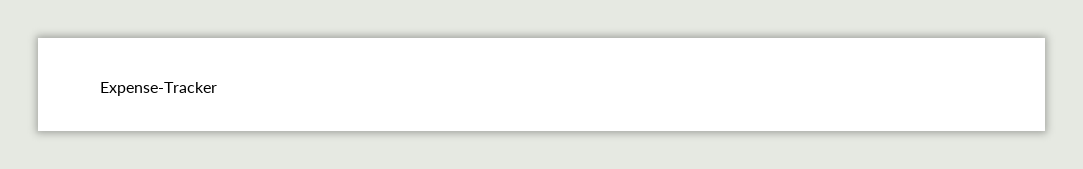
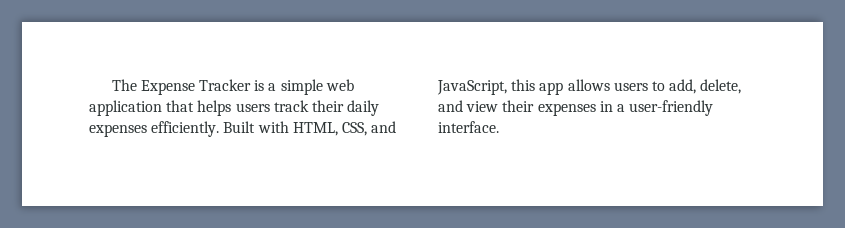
- Expense-Tracker
+ The Expense Tracker is a simple web application that helps users track their daily expenses efficiently. Built with HTML, CSS, and JavaScript, this app allows users to add, delete, and view their expenses in a user-friendly interface.

